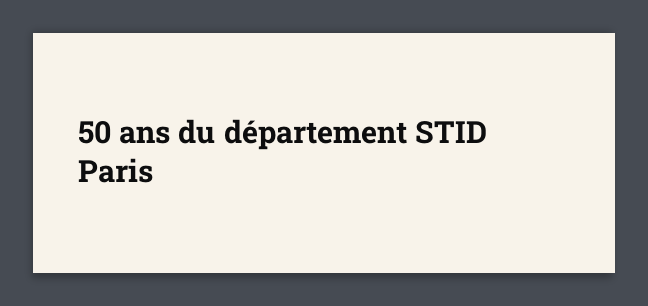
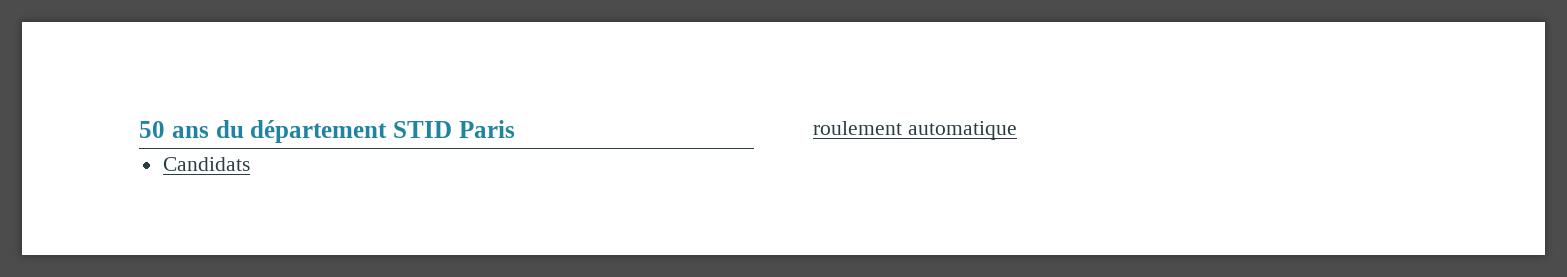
+ Candidats
+ roulement automatique

